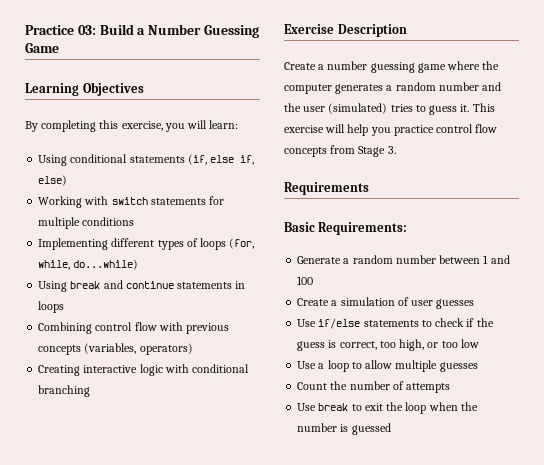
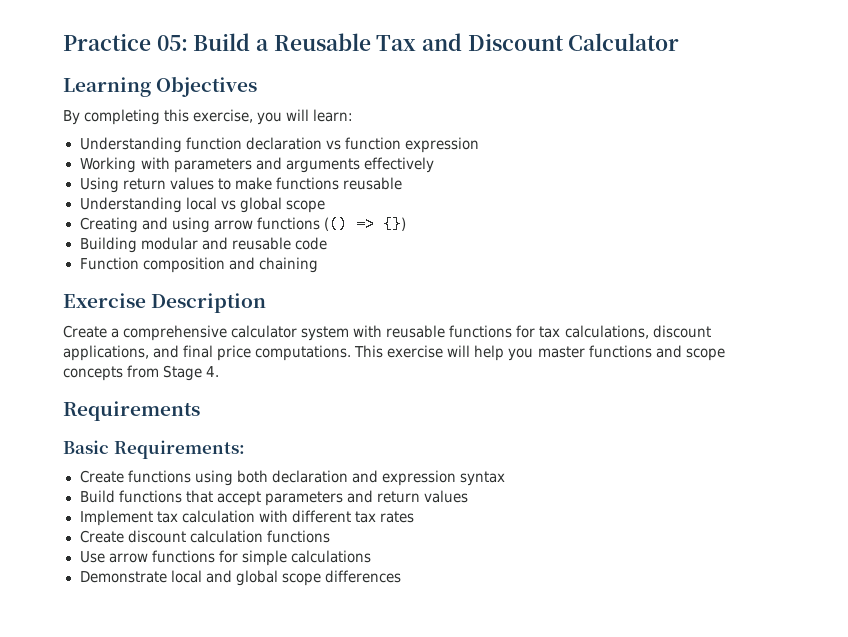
- Practice 03: Build a Number Guessing Game
+ Practice 05: Build a Reusable Tax and Discount Calculator
- Using conditional statements (if, else if, else)
- Working with switch statements for multiple conditions
- Implementing different types of loops (for, while, do...while)
- Using break and continue statements in loops
- Combining control flow with previous concepts (variables, operators)
- Creating interactive logic with conditional branching
+ Understanding function declaration vs function expression
+ Working with parameters and arguments effectively
+ Using return values to make functions reusable
+ Understanding local vs global scope
+ Creating and using arrow functions (() => {})
+ Building modular and reusable code
+ Function composition and chaining
  Exercise Description
- Create a number guessing game where the computer generates a random number and the user (simulated) tries to guess it.
+ Create a comprehensive calculator system with reusable functions for tax calculations, discount applications, and final price computations.
- This exercise will help you practice control flow concepts from Stage 3.
+ This exercise will help you master functions and scope concepts from Stage 4.
- Generate a random number between 1 and 100
- Create a simulation of user guesses
- Use if/else statements to check if the guess is correct, too high, or too low
- Use a loop to allow multiple guesses
- Count the number of attempts
- Use break to exit the loop when the number is guessed
+ Create functions using both declaration and expression syntax
+ Build functions that accept parameters and return values
+ Implement tax calculation with different tax rates
+ Create discount calculation functions
+ Use arrow functions for simple calculations
+ Demonstrate local and global scope differences

